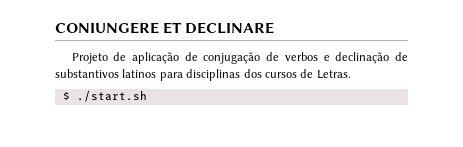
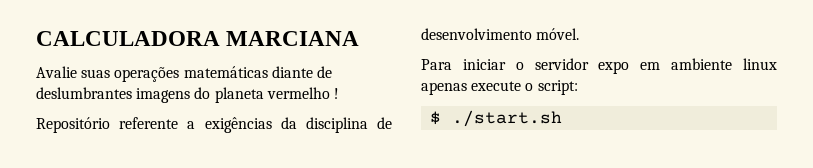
- CONIUNGERE ET DECLINARE
- Projeto de aplicação de conjugação de verbos e declinação de substantivos latinos para disciplinas dos cursos de Letras.
+ CALCULADORA MARCIANA
+ Avalie suas operações matemáticas diante de deslumbrantes imagens do planeta vermelho !
+ Repositório referente a exigências da disciplina de desenvolvimento móvel.
+ Para iniciar o servidor expo em ambiente linux apenas execute o script:

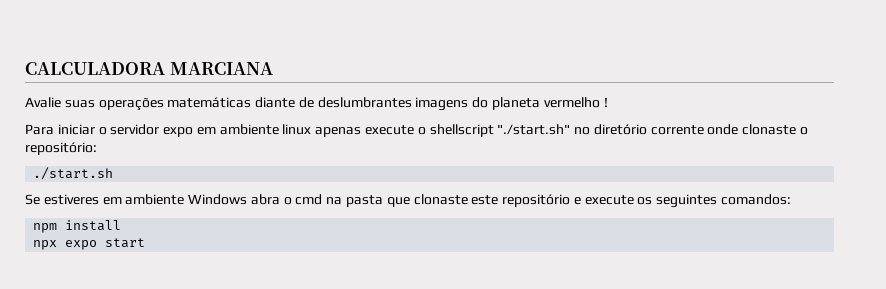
- Repositório referente a exigências da disciplina de desenvolvimento móvel.
- Para iniciar o servidor expo em ambiente linux apenas execute o script:
- $ ./start.sh
+ Para iniciar o servidor expo em ambiente linux apenas execute o shellscript "./start.sh" no diretório corrente onde clonaste o repositório:
+ ./start.sh
+ Se estiveres em ambiente Windows abra o cmd na pasta que clonaste este repositório e execute os seguintes comandos:
+ npm install
+ npx expo start

